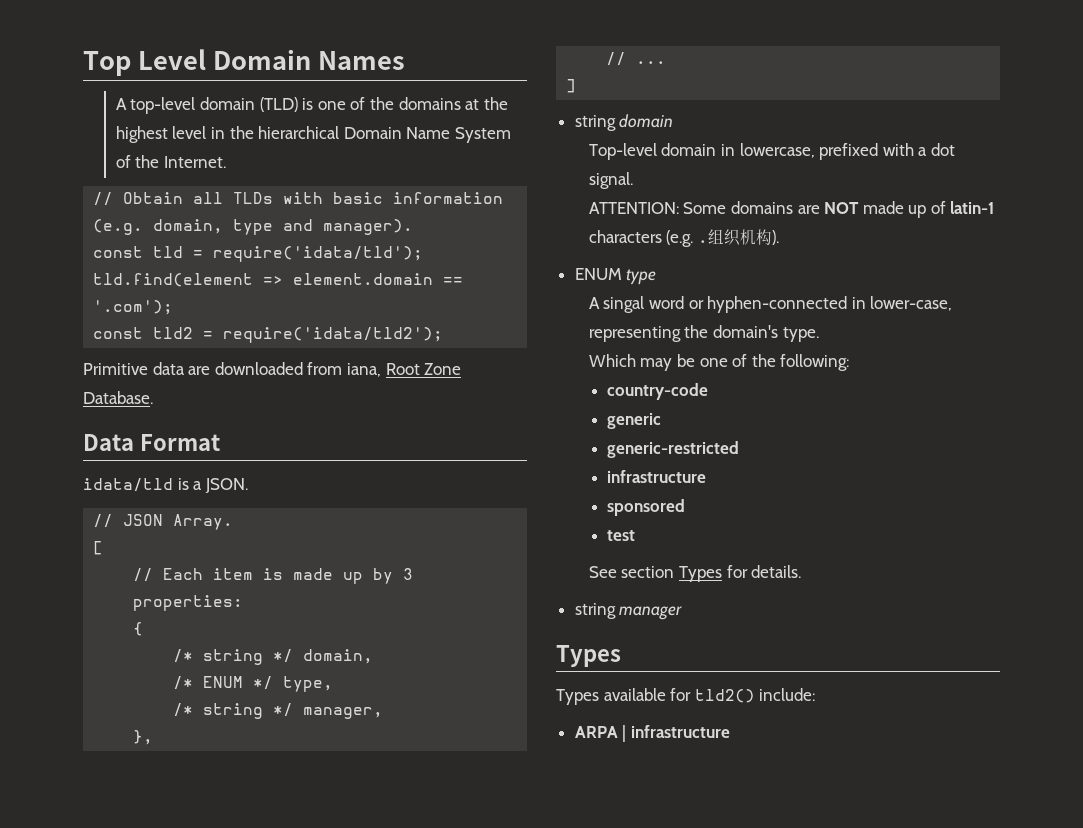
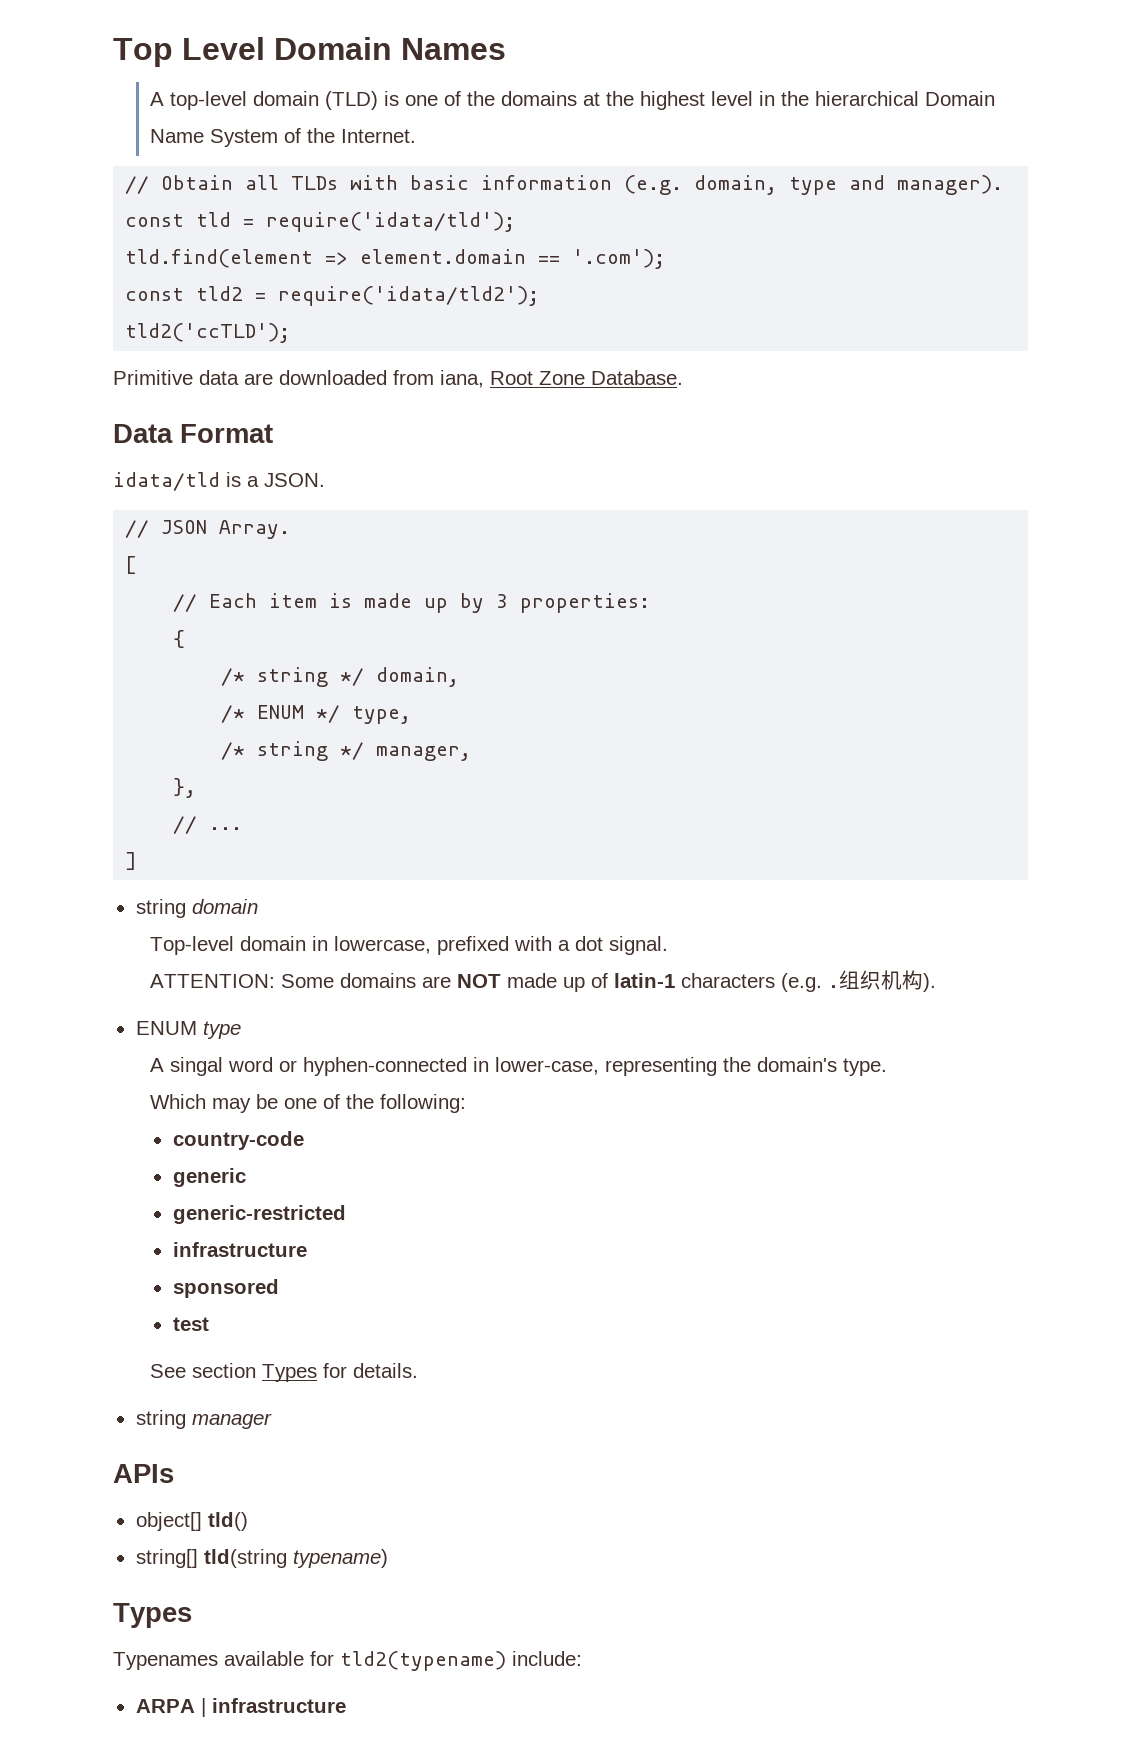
+ tld2('ccTLD');
+ APIs
+ object[] tld()
+ string[] tld(string typename)
- Types available for tld2() include:
+ Typenames available for tld2(typename) include:

